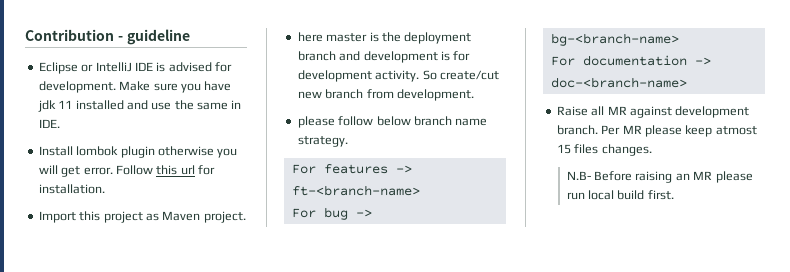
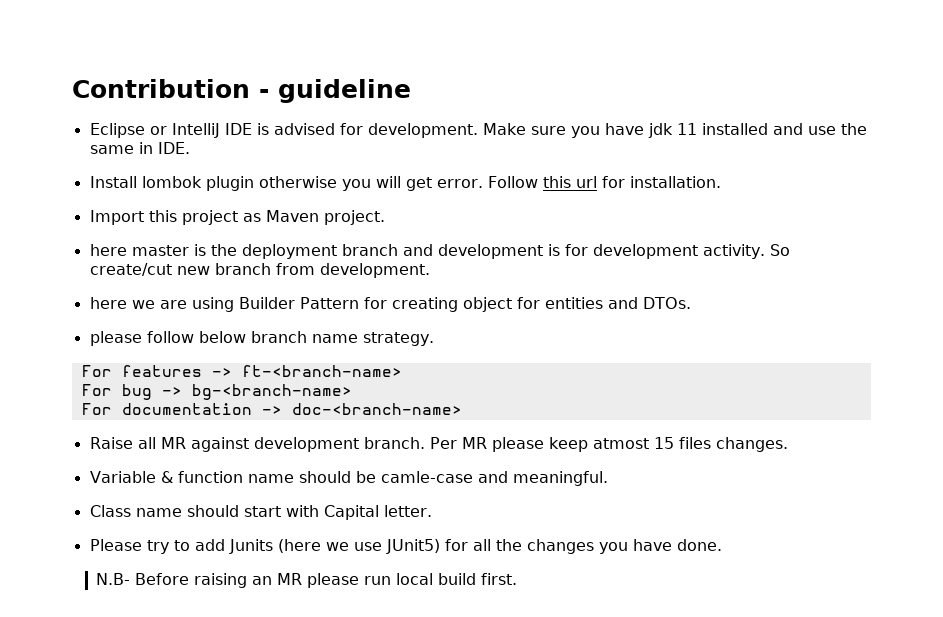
+ here we are using Builder Pattern for creating object for entities and DTOs.
+ Variable & function name should be camle-case and meaningful.
+ Class name should start with Capital letter.
+ Please try to add Junits (here we use JUnit5) for all the changes you have done.

